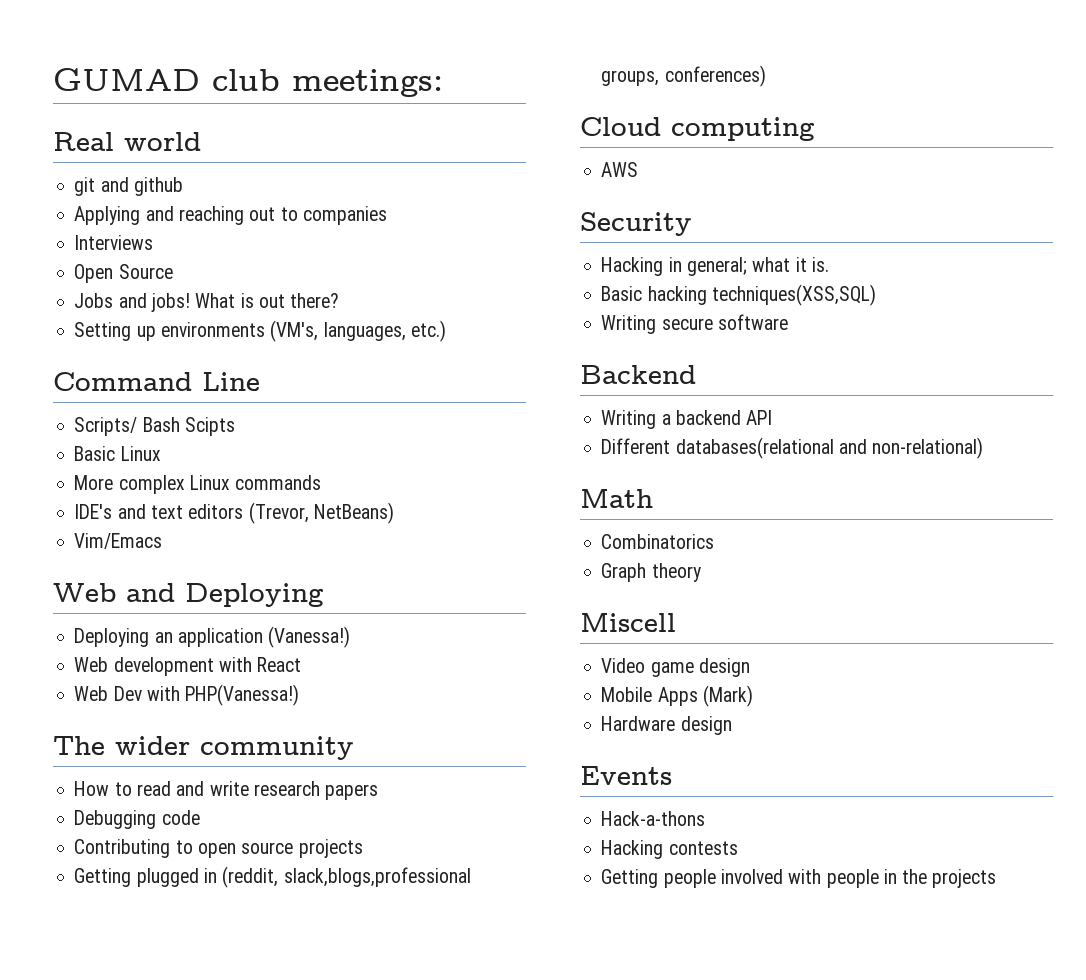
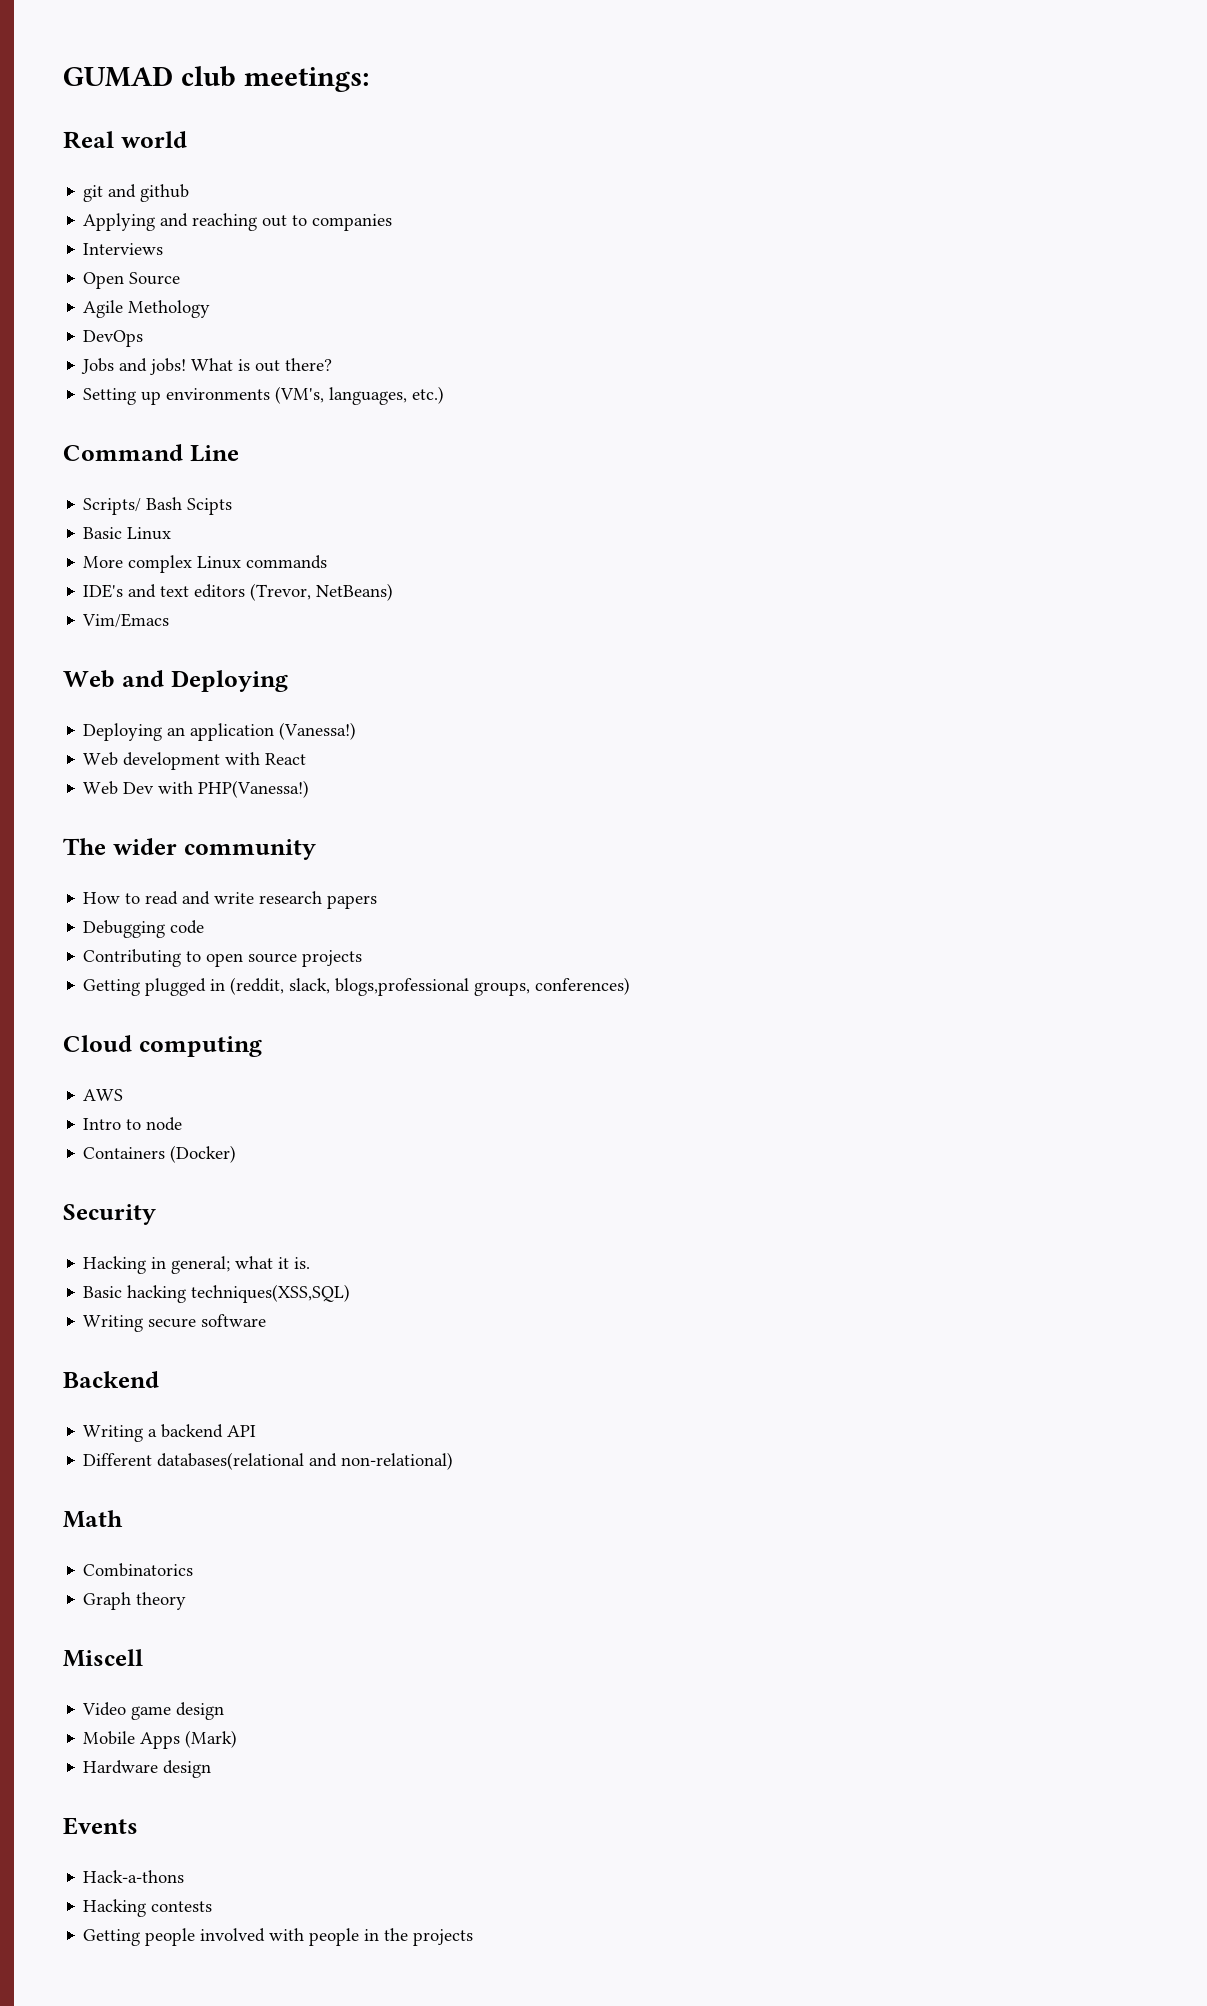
+ Agile Methology
+ DevOps
- Getting plugged in (reddit, slack,blogs,professional groups, conferences)
+ Getting plugged in (reddit, slack, blogs,professional groups, conferences)
+ Intro to node
+ Containers (Docker)

